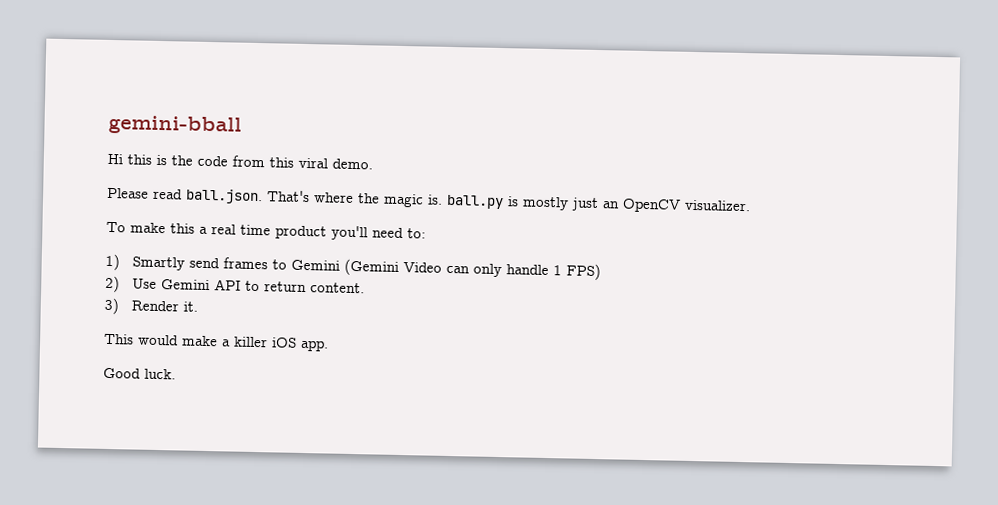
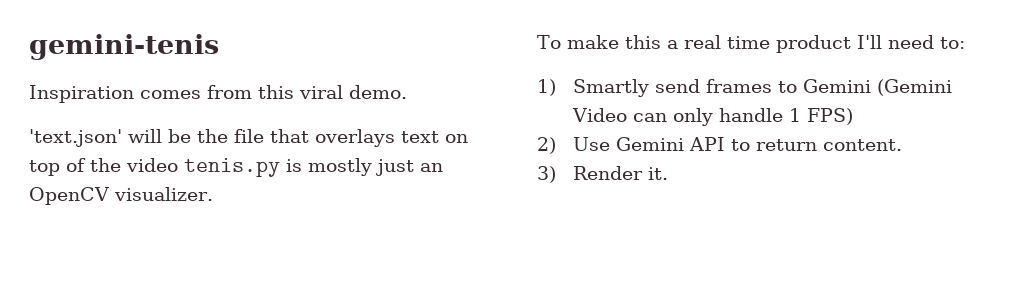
- gemini-bball
- Hi this is the code from this viral demo.
- Please read ball.json. That's where the magic is. ball.py is mostly just an OpenCV visualizer.
+ gemini-tenis
+ Inspiration comes from this viral demo.
+ 'text.json' will be the file that overlays text on top of the video tenis.py is mostly just an OpenCV visualizer.
- To make this a real time product you'll need to:
+ To make this a real time product I'll need to:
- This would make a killer iOS app.
- Good luck.

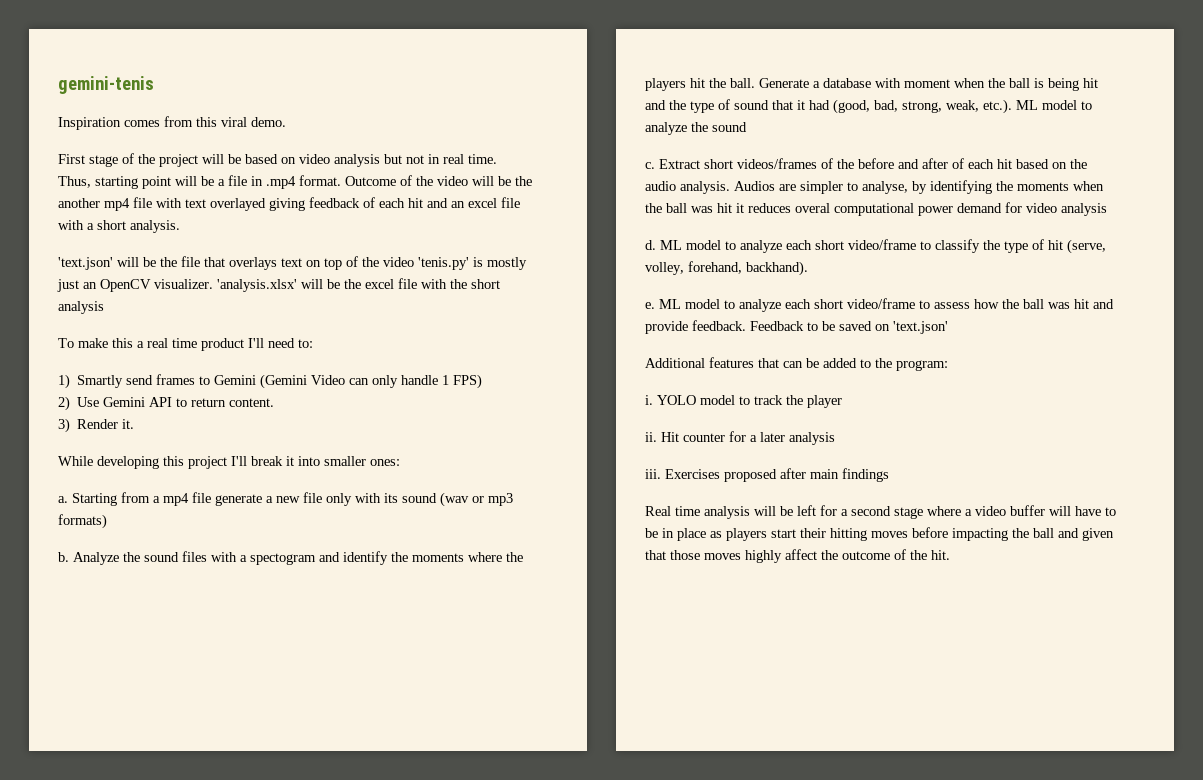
+ First stage of the project will be based on video analysis but not in real time. Thus, starting point will be a file in .mp4 format. Outcome of the video will be the another mp4 file with text overlayed giving feedback of each hit and an excel file with a short analysis.
- 'text.json' will be the file that overlays text on top of the video tenis.py is mostly just an OpenCV visualizer.
+ 'text.json' will be the file that overlays text on top of the video 'tenis.py' is mostly just an OpenCV visualizer. 'analysis.xlsx' will be the excel file with the short analysis
+ While developing this project I'll break it into smaller ones:
+ a. Starting from a mp4 file generate a new file only with its sound (wav or mp3 formats)
+ b. Analyze the sound files with a spectogram and identify the moments where the players hit the ball. Generate a database with moment when the ball is being hit and the type of sound that it had (good, bad, strong, weak, etc.). ML model to analyze the sound
+ c. Extract short videos/frames of the before and after of each hit based on the audio analysis. Audios are simpler to analyse, by identifying the moments when the ball was hit it reduces overal computational power demand for video analysis
+ d. ML model to analyze each short video/frame to classify the type of hit (serve, volley, forehand, backhand).
+ e. ML model to analyze each short video/frame to assess how the ball was hit and provide feedback. Feedback to be saved on 'text.json'
+ Additional features that can be added to the program:
+ i. YOLO model to track the player
+ ii. Hit counter for a later analysis
+ iii. Exercises proposed after main findings
+ Real time analysis will be left for a second stage where a video buffer will have to be in place as players start their hitting moves before impacting the ball and given that those moves highly affect the outcome of the hit.

